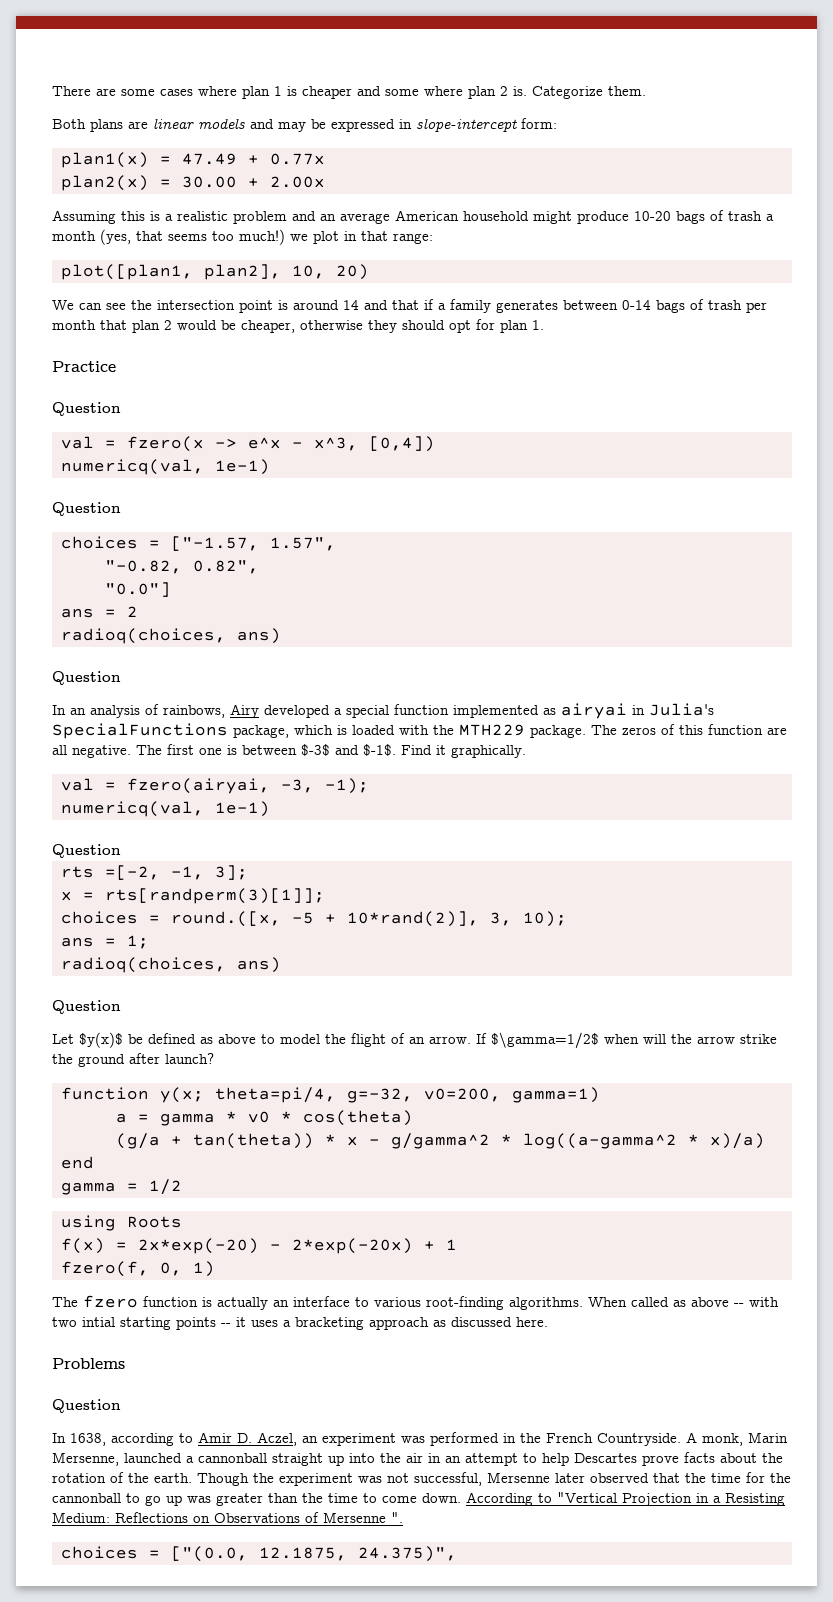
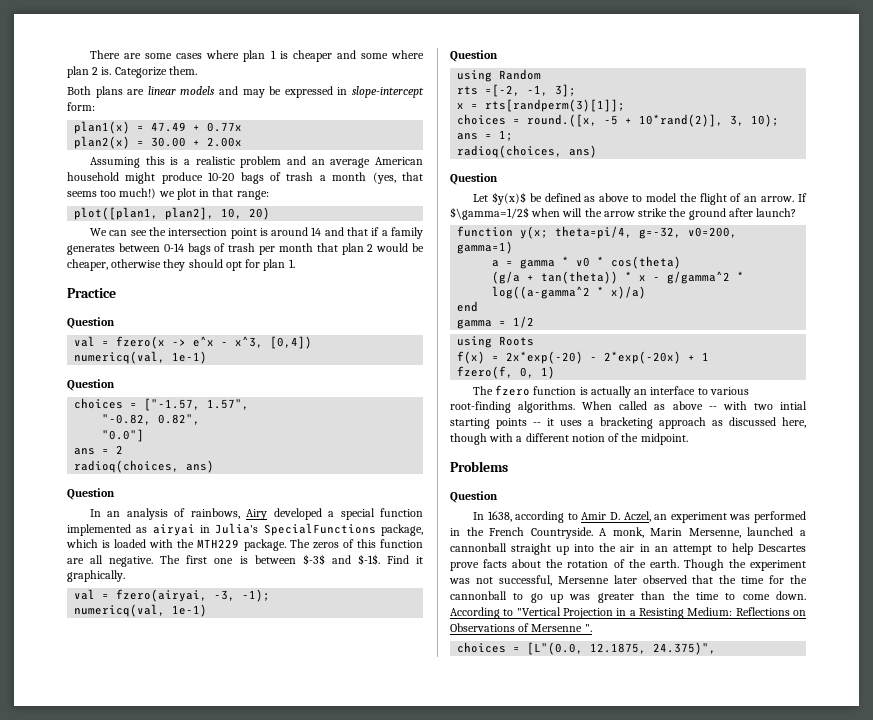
+ using Random
- When called as above -- with two intial starting points -- it uses a bracketing approach as discussed here.
+ When called as above -- with two intial starting points -- it uses a bracketing approach as discussed here, though with a different notion of the midpoint.
- choices = ["(0.0, 12.1875, 24.375)",
+ choices = [L"(0.0, 12.1875, 24.375)",

